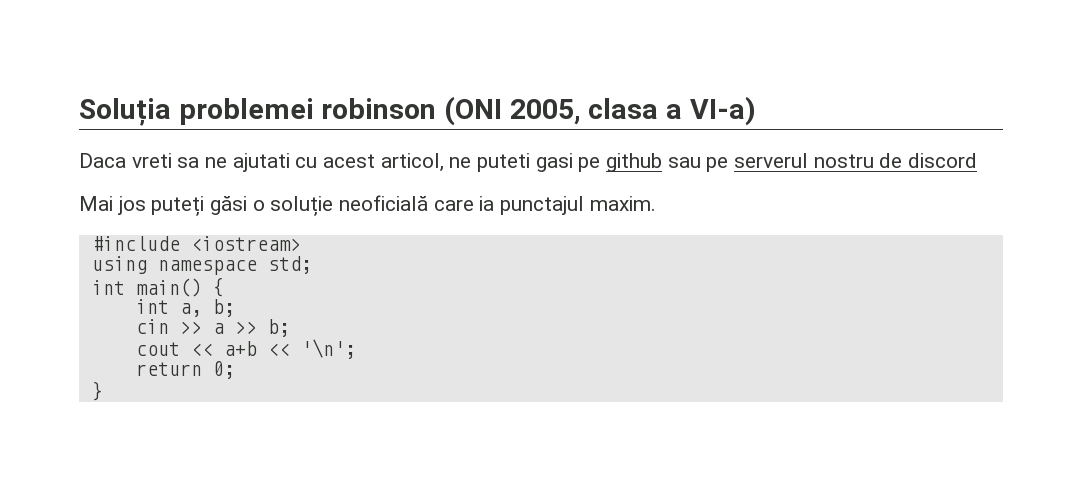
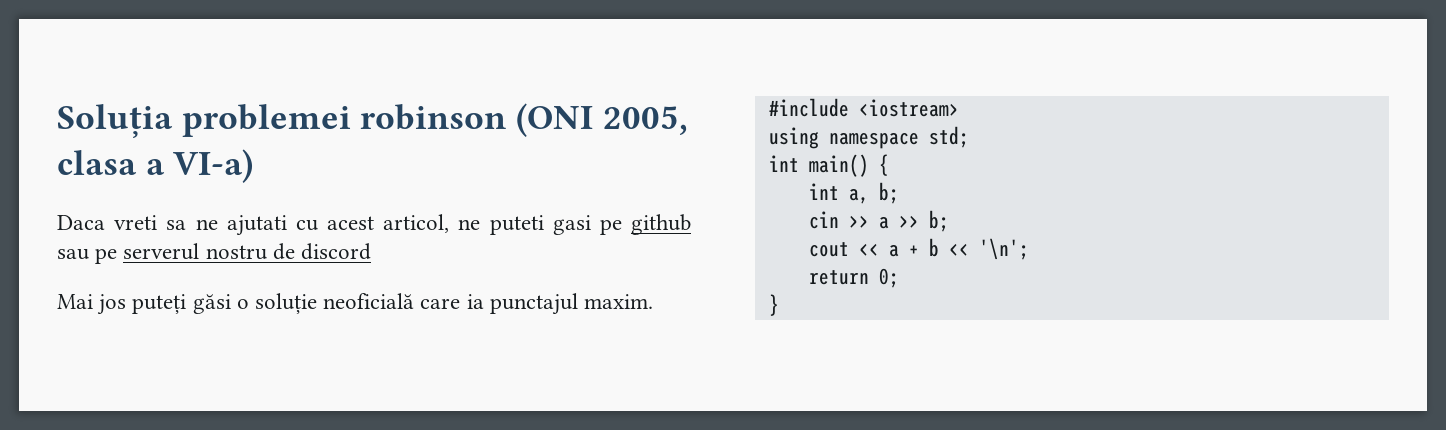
- cout << a+b << '\n';
+ cout << a + b << '\n';

